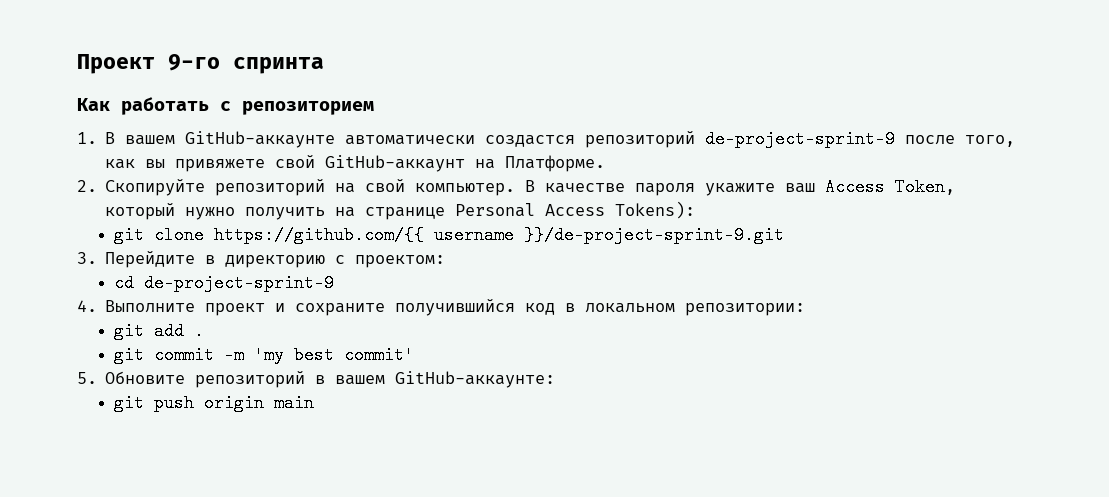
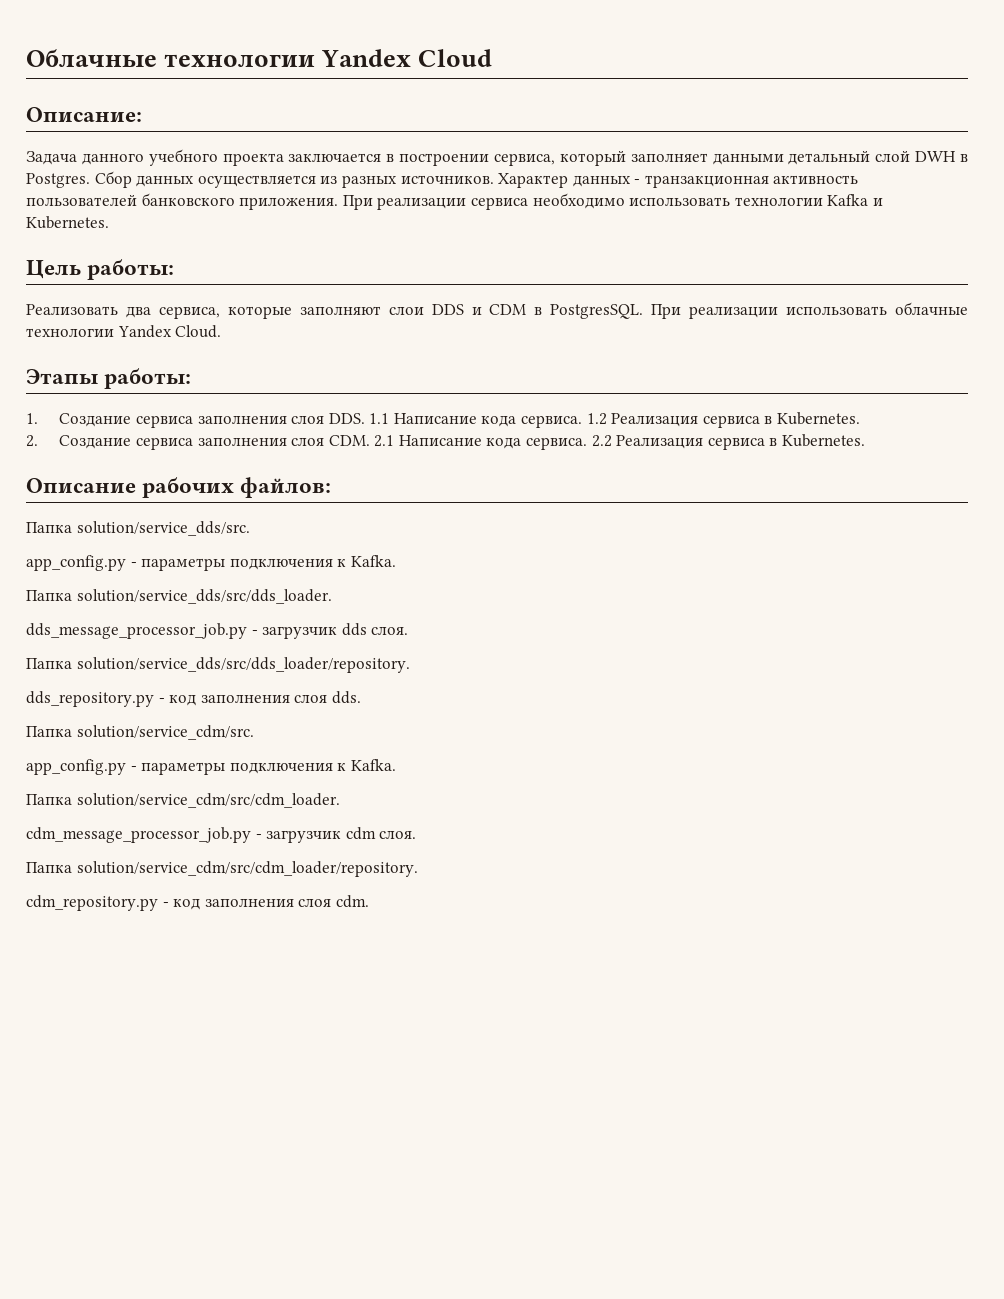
- Проект 9-го спринта
- Как работать с репозиторием
- 1. В вашем GitHub-аккаунте автоматически создастся репозиторий de-project-sprint-9 после того, как вы привяжете свой GitHub-аккаунт на Платформе.
- 2. Скопируйте репозиторий на свой компьютер. В качестве пароля укажите ваш Access Token, который нужно получить на странице Personal Access Tokens):
- git clone https://github.com/{{ username }}/de-project-sprint-9.git
- 3. Перейдите в директорию с проектом:
- cd de-project-sprint-9
- 4. Выполните проект и сохраните получившийся код в локальном репозитории:
- git add .
- git commit -m 'my best commit'
- 5. Обновите репозиторий в вашем GitHub-аккаунте:
- git push origin main
+ Облачные технологии Yandex Cloud
+ Описание:
+ Задача данного учебного проекта заключается в построении сервиса, который заполняет данными детальный слой DWH в Postgres. Сбор данных осуществляется из разных источников. Характер данных - транзакционная активность пользователей банковского приложения. При реализации сервиса необходимо использовать технологии Kafka и Kubernetes.
+ Цель работы:
+ Реализовать два сервиса, которые заполняют слои DDS и CDM в PostgresSQL. При реализации использовать облачные технологии Yandex Cloud.
+ Этапы работы:
+ 1. Создание сервиса заполнения слоя DDS. 1.1 Написание кода сервиса. 1.2 Реализация сервиса в Kubernetes.
+ 2. Создание сервиса заполнения слоя CDM. 2.1 Написание кода сервиса. 2.2 Реализация сервиса в Kubernetes.
+ Описание рабочих файлов:
+ Папка solution/service_dds/src.
+ app_config.py - параметры подключения к Kafka.
+ Папка solution/service_dds/src/dds_loader.
+ dds_message_processor_job.py - загрузчик dds слоя.
+ Папка solution/service_dds/src/dds_loader/repository.
+ dds_repository.py - код заполнения слоя dds.
+ Папка solution/service_cdm/src.
+ app_config.py - параметры подключения к Kafka.
+ Папка solution/service_cdm/src/cdm_loader.
+ cdm_message_processor_job.py - загрузчик cdm слоя.
+ Папка solution/service_cdm/src/cdm_loader/repository.
+ cdm_repository.py - код заполнения слоя cdm.

